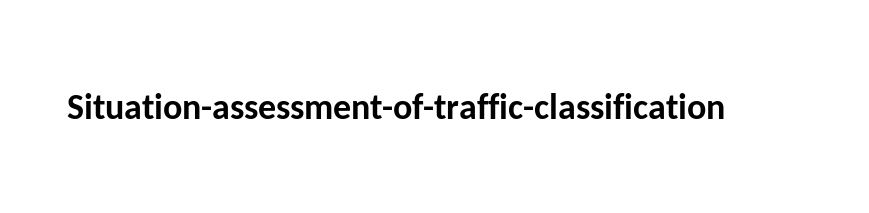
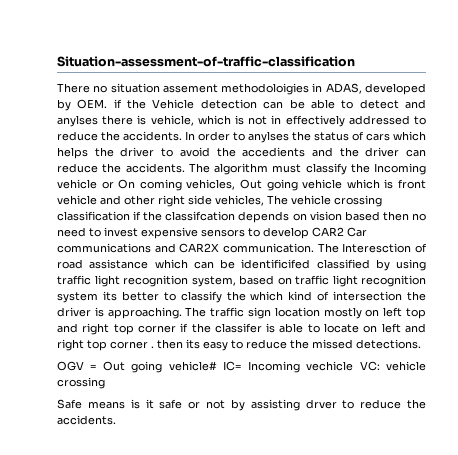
+ There no situation assement methodoloigies in ADAS, developed by OEM. if the Vehicle detection can be able to detect and anylses there is vehicle, which is not in effectively addressed to reduce the accidents. In order to anylses the status of cars which helps the driver to avoid the accedients and the driver can reduce the accidents. The algorithm must classify the Incoming vehicle or On coming vehicles, Out going vehicle which is front vehicle and other right side vehicles, The vehicle crossing classification if the classifcation depends on vision based then no need to invest expensive sensors to develop CAR2 Car communications and CAR2X communication. The Interesction of road assistance which can be identificifed classified by using traffic light recognition system, based on traffic light recognition system its better to classify the which kind of intersection the driver is approaching. The traffic sign location mostly on left top and right top corner if the classifer is able to locate on left and right top corner . then its easy to reduce the missed detections.
+ OGV = Out going vehicle# IC= Incoming vechicle VC: vehicle crossing
+ Safe means is it safe or not by assisting drver to reduce the accidents.

